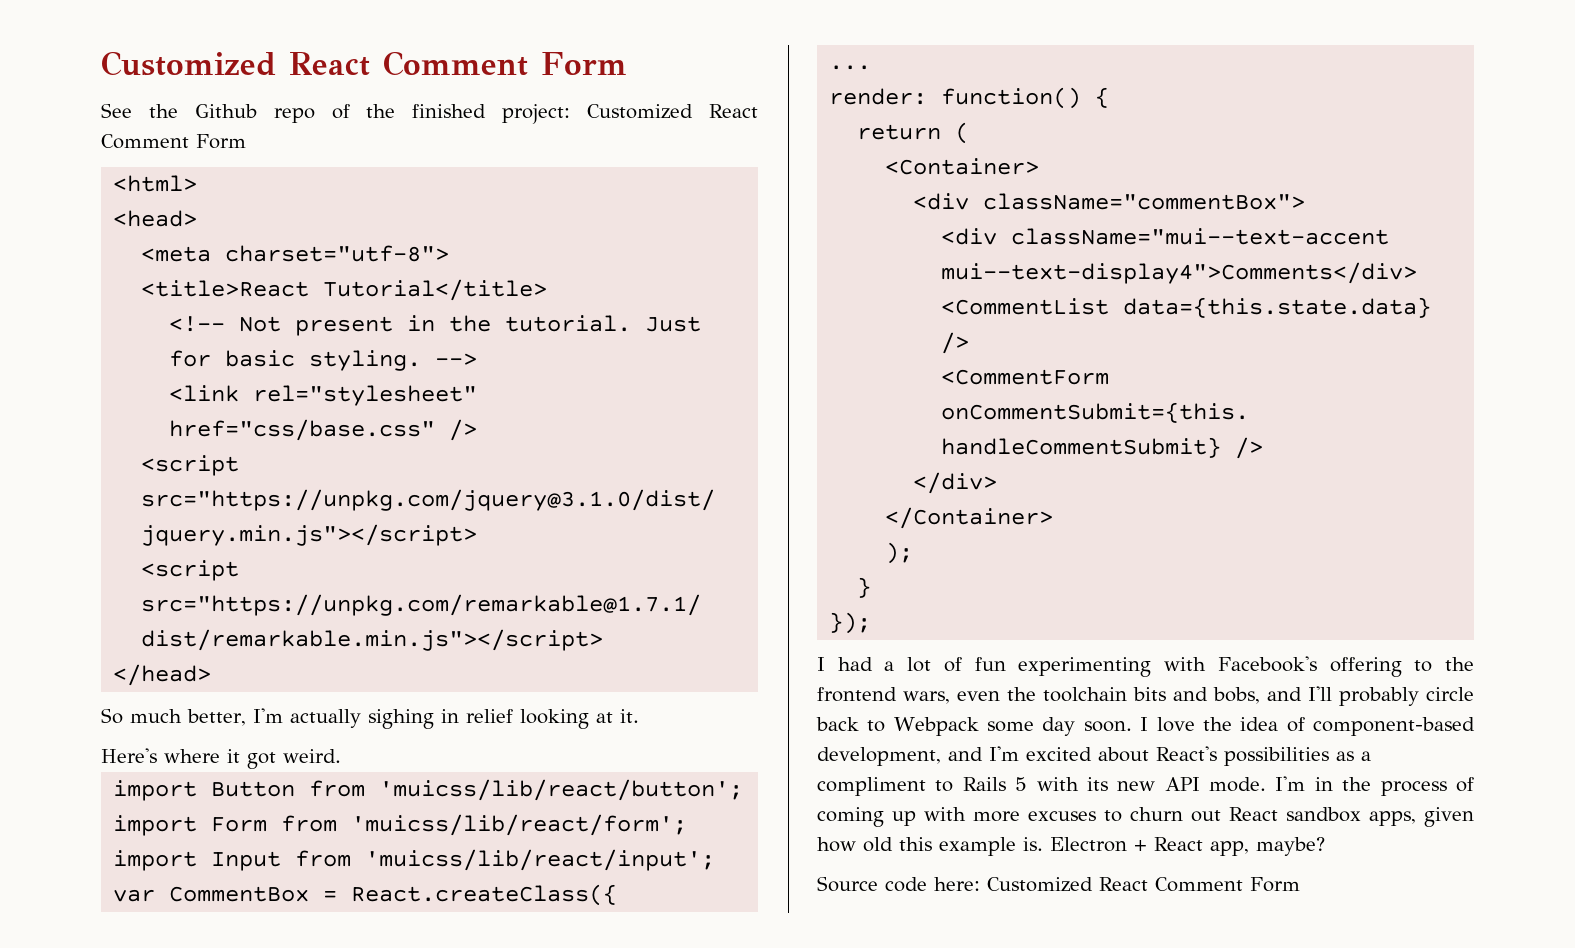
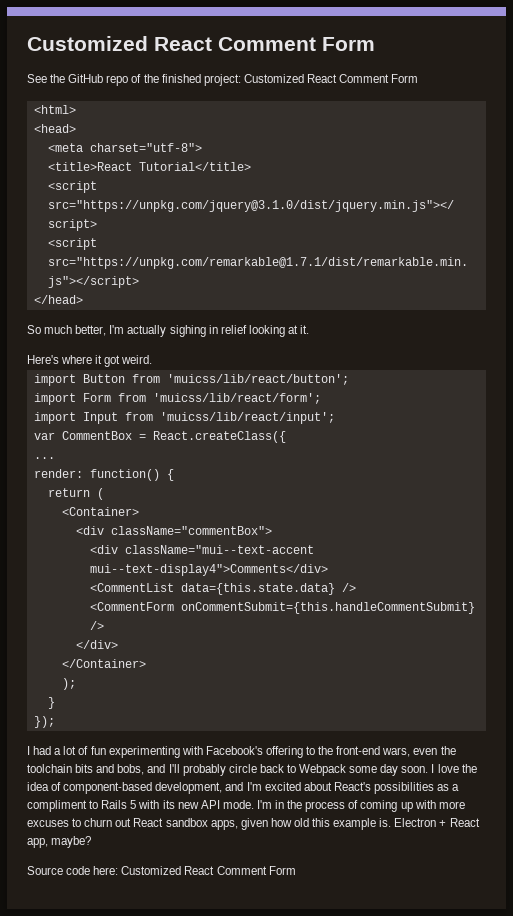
- See the Github repo of the finished project: Customized React Comment Form
+ See the GitHub repo of the finished project: Customized React Comment Form
- <!-- Not present in the tutorial. Just for basic styling. -->
- <link rel="stylesheet" href="css/base.css" />
- I had a lot of fun experimenting with Facebook's offering to the frontend wars, even the toolchain bits and bobs, and I'll probably circle back to Webpack some day soon.
+ I had a lot of fun experimenting with Facebook's offering to the front-end wars, even the toolchain bits and bobs, and I'll probably circle back to Webpack some day soon.

